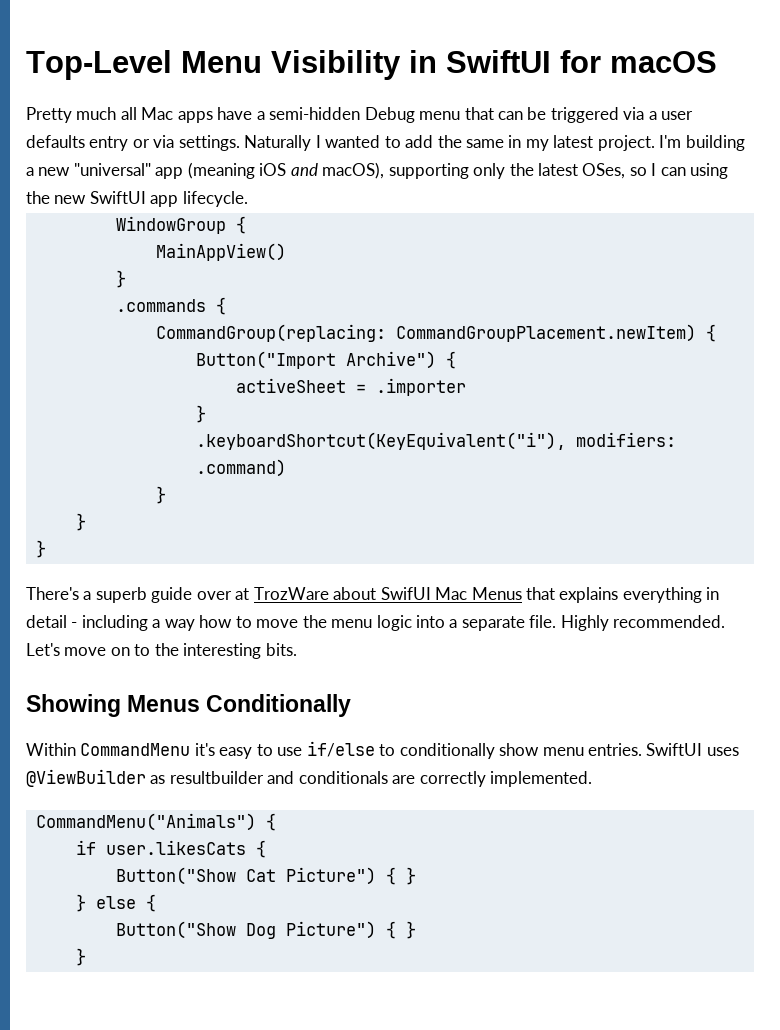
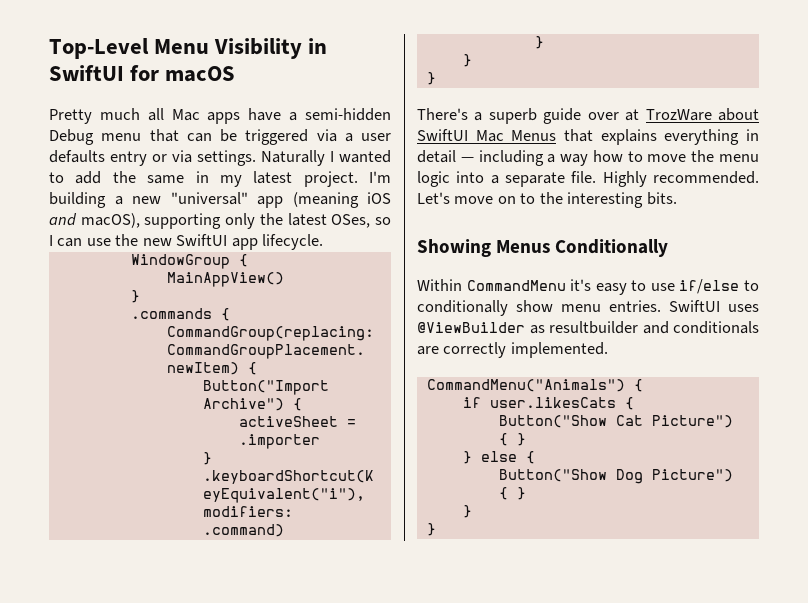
- I'm building a new "universal" app (meaning iOS and macOS), supporting only the latest OSes, so I can using the new SwiftUI app lifecycle.
+ I'm building a new "universal" app (meaning iOS and macOS), supporting only the latest OSes, so I can use the new SwiftUI app lifecycle.
- There's a superb guide over at TrozWare about SwifUI Mac Menus that explains everything in detail - including a way how to move the menu logic into a separate file.
+ There's a superb guide over at TrozWare about SwiftUI Mac Menus that explains everything in detail — including a way how to move the menu logic into a separate file.
  Button("Show Dog Picture") { }
+ }

